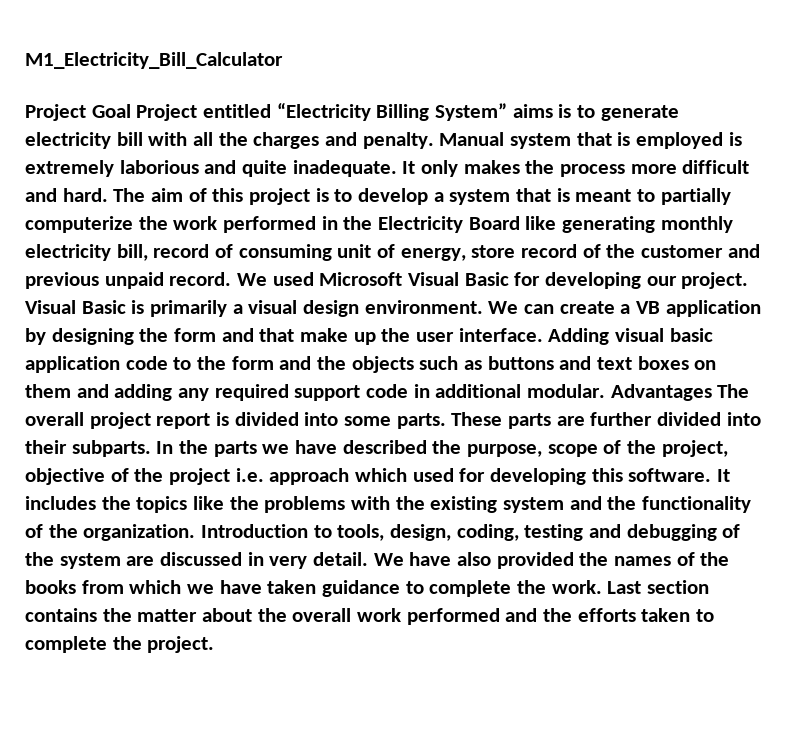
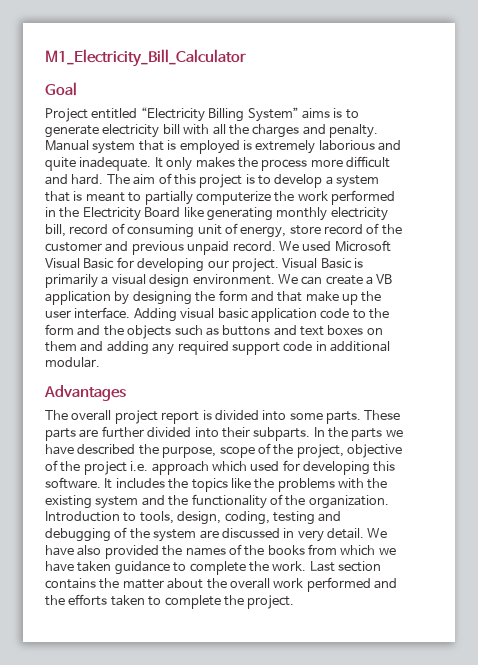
- Project Goal Project entitled “Electricity Billing System” aims is to generate electricity bill with all the charges and penalty.
+ Goal
+ Project entitled “Electricity Billing System” aims is to generate electricity bill with all the charges and penalty.
- Adding visual basic application code to the form and the objects such as buttons and text boxes on them and adding any required support code in additional modular. Advantages The overall project report is divided into some parts.
+ Adding visual basic application code to the form and the objects such as buttons and text boxes on them and adding any required support code in additional modular.
+ Advantages
+ The overall project report is divided into some parts.

